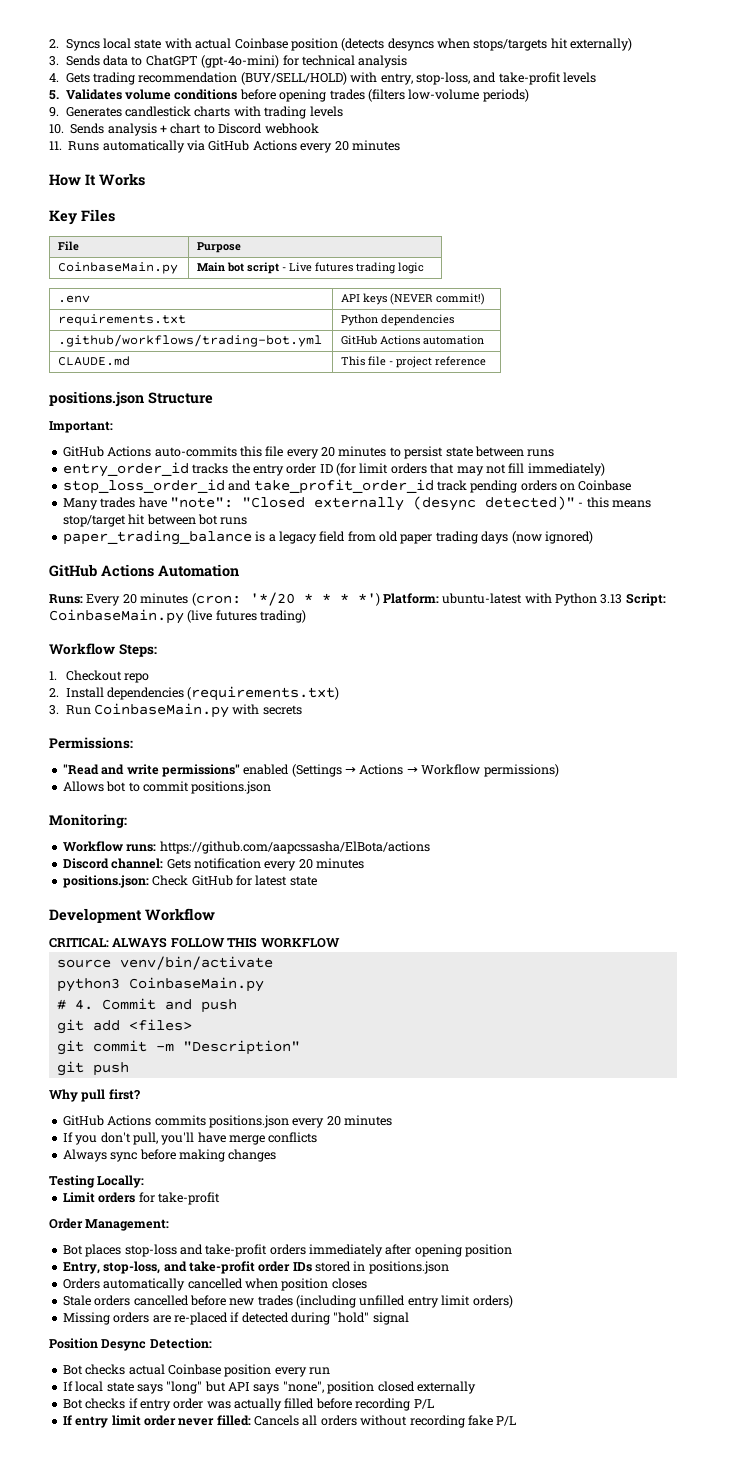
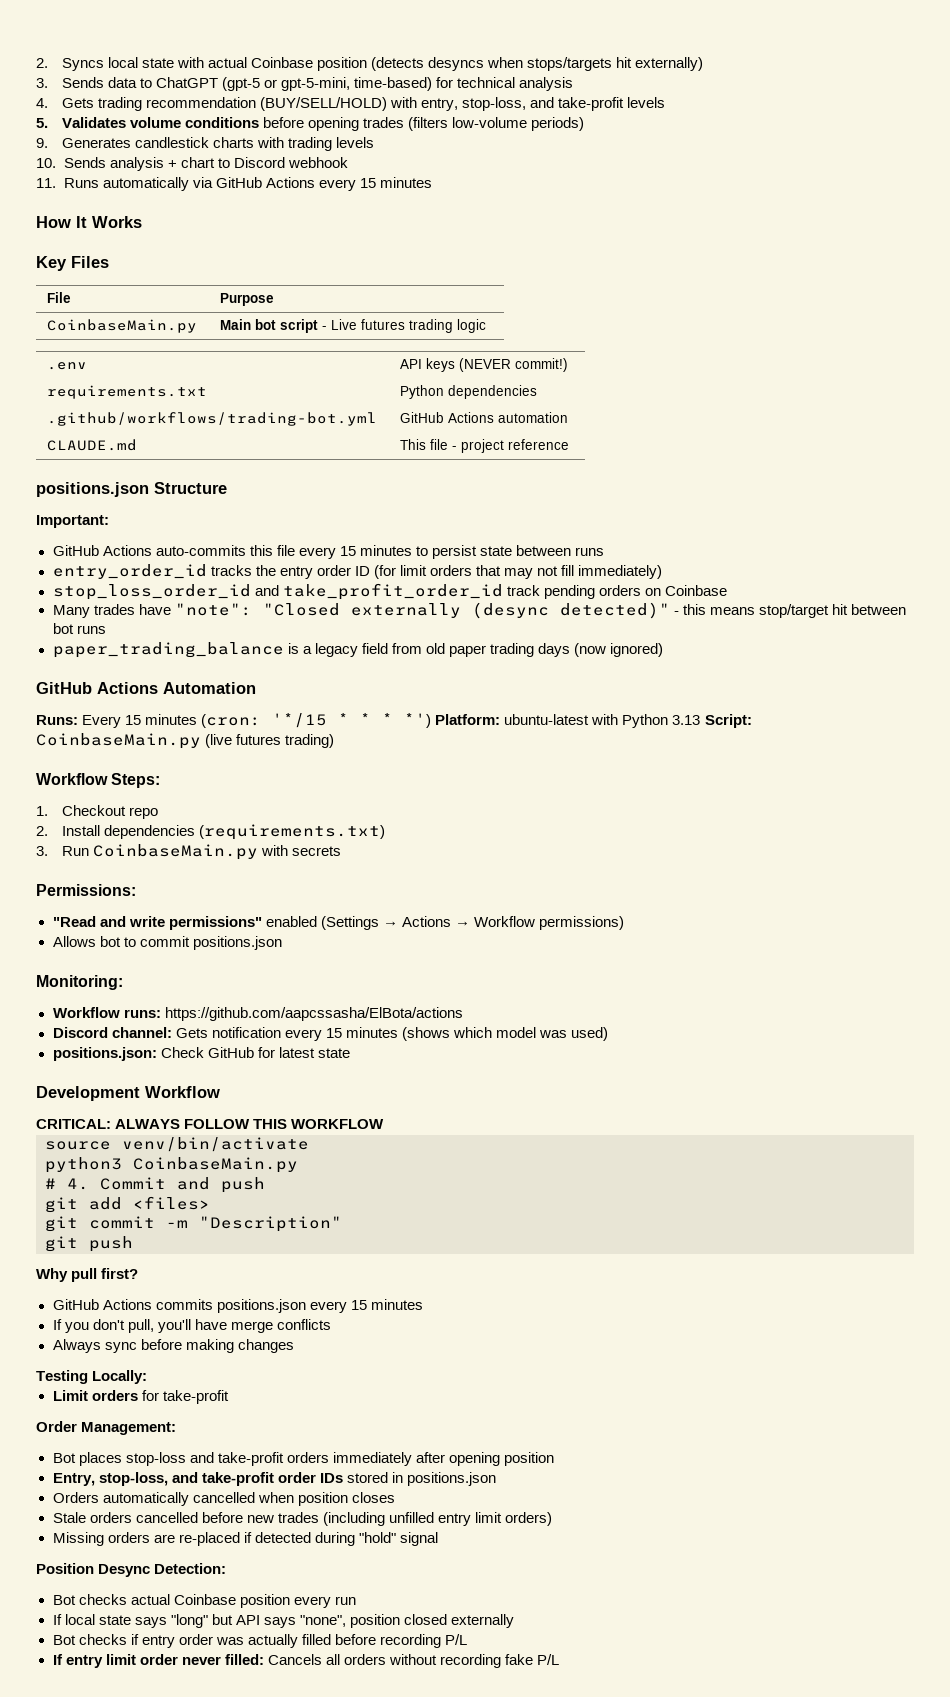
- 3. Sends data to ChatGPT (gpt-4o-mini) for technical analysis
+ 3. Sends data to ChatGPT (gpt-5 or gpt-5-mini, time-based) for technical analysis
- 11. Runs automatically via GitHub Actions every 20 minutes
+ 11. Runs automatically via GitHub Actions every 15 minutes
- GitHub Actions auto-commits this file every 20 minutes to persist state between runs
+ GitHub Actions auto-commits this file every 15 minutes to persist state between runs
- Runs: Every 20 minutes (cron: '*/20 * * * *') Platform: ubuntu-latest with Python 3.13 Script: CoinbaseMain.py (live futures trading)
+ Runs: Every 15 minutes (cron: '*/15 * * * *') Platform: ubuntu-latest with Python 3.13 Script: CoinbaseMain.py (live futures trading)
- Discord channel: Gets notification every 20 minutes
+ Discord channel: Gets notification every 15 minutes (shows which model was used)
- GitHub Actions commits positions.json every 20 minutes
+ GitHub Actions commits positions.json every 15 minutes

